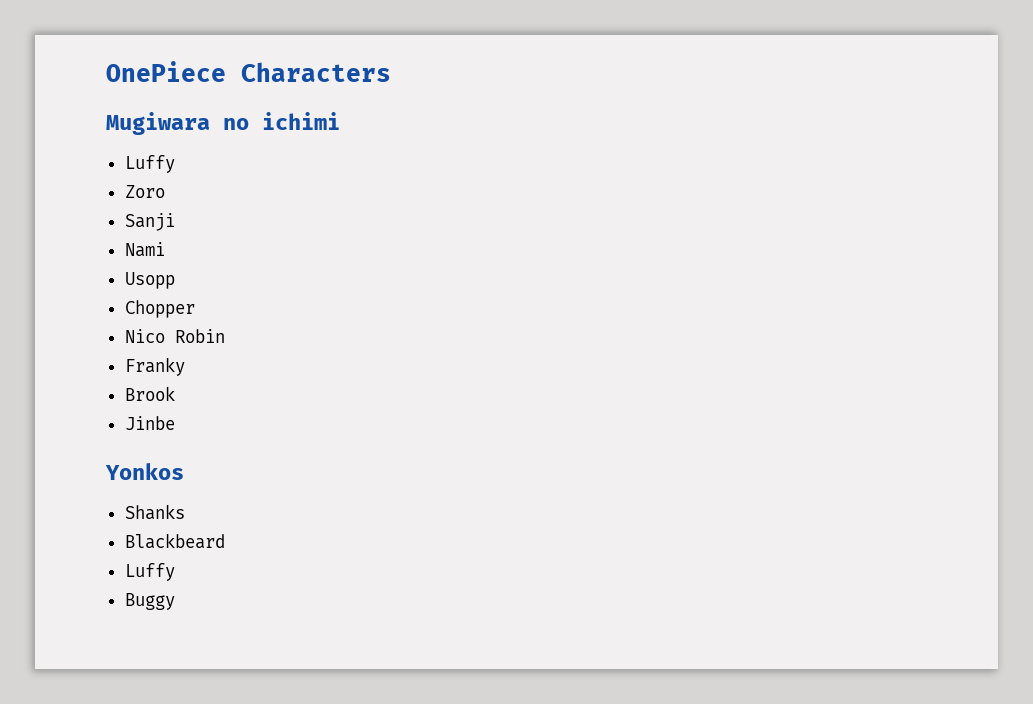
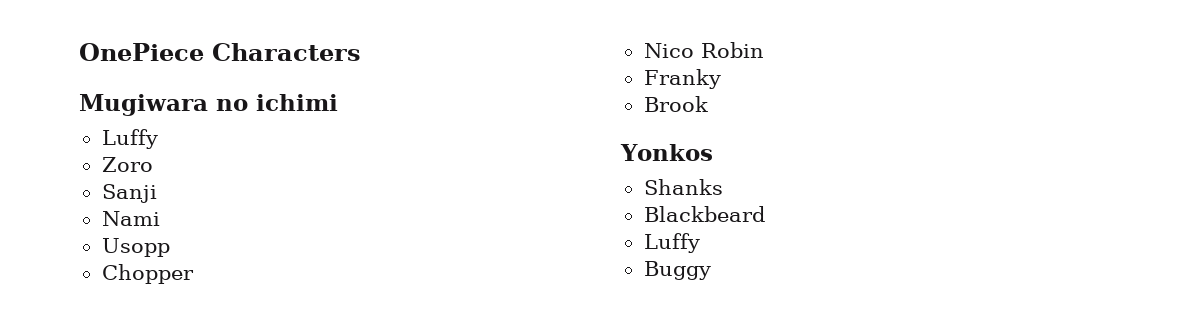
- Jinbe

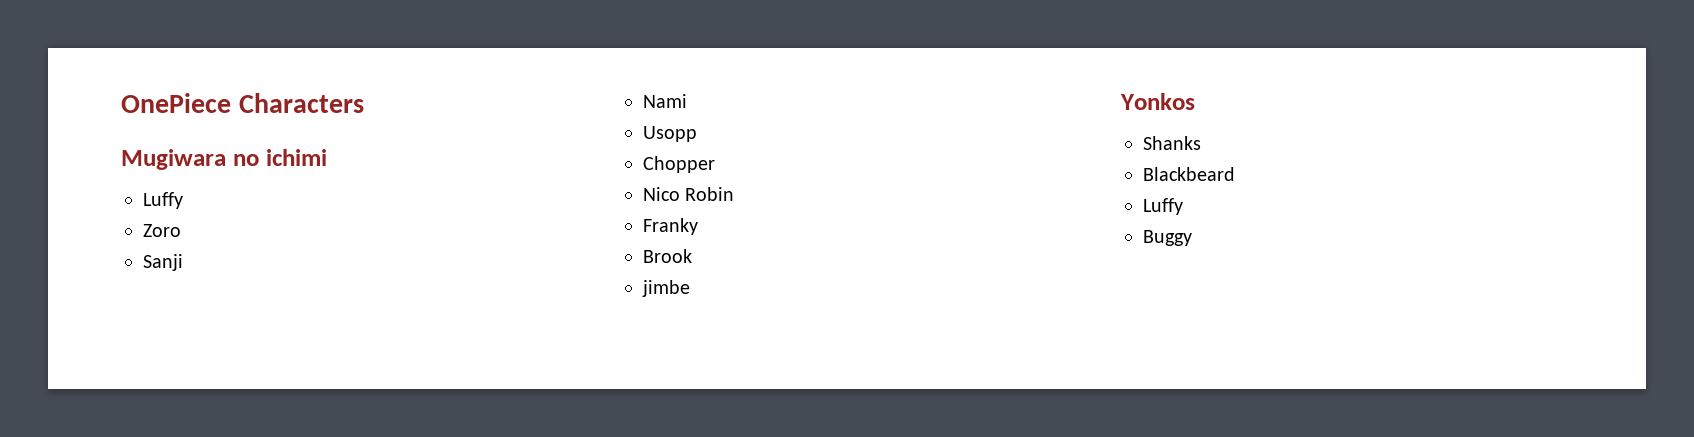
+ jimbe

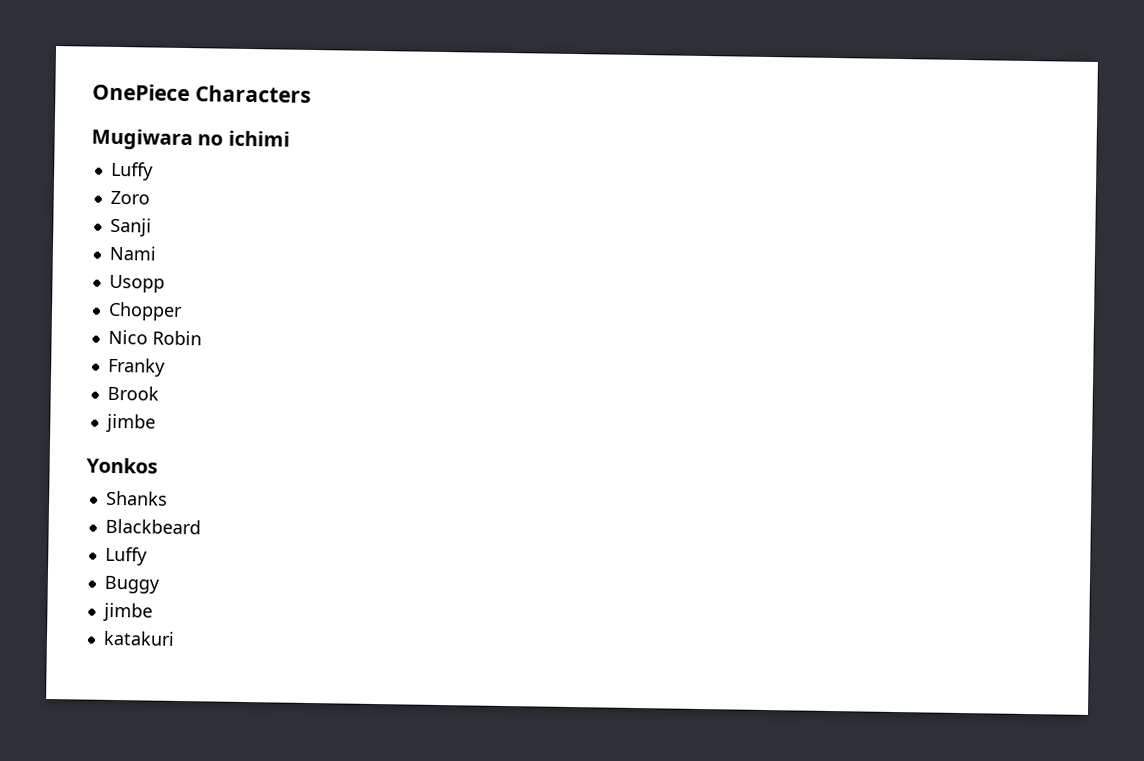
  Buggy
+ jimbe
+ katakuri

